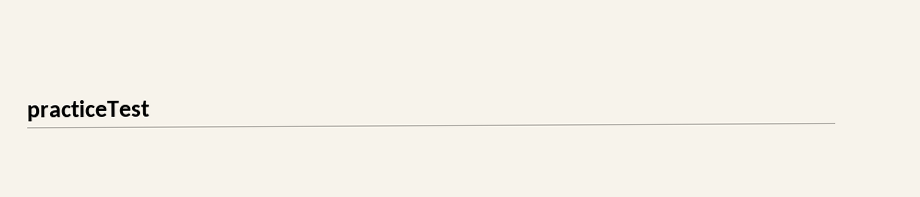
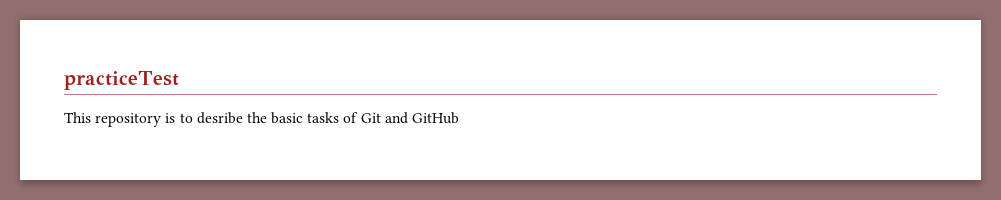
+ This repository is to desribe the basic tasks of Git and GitHub

